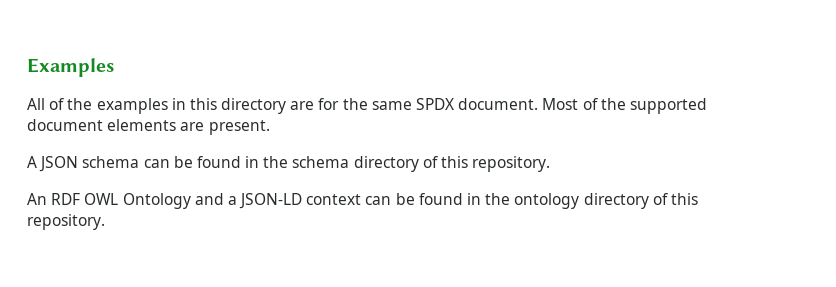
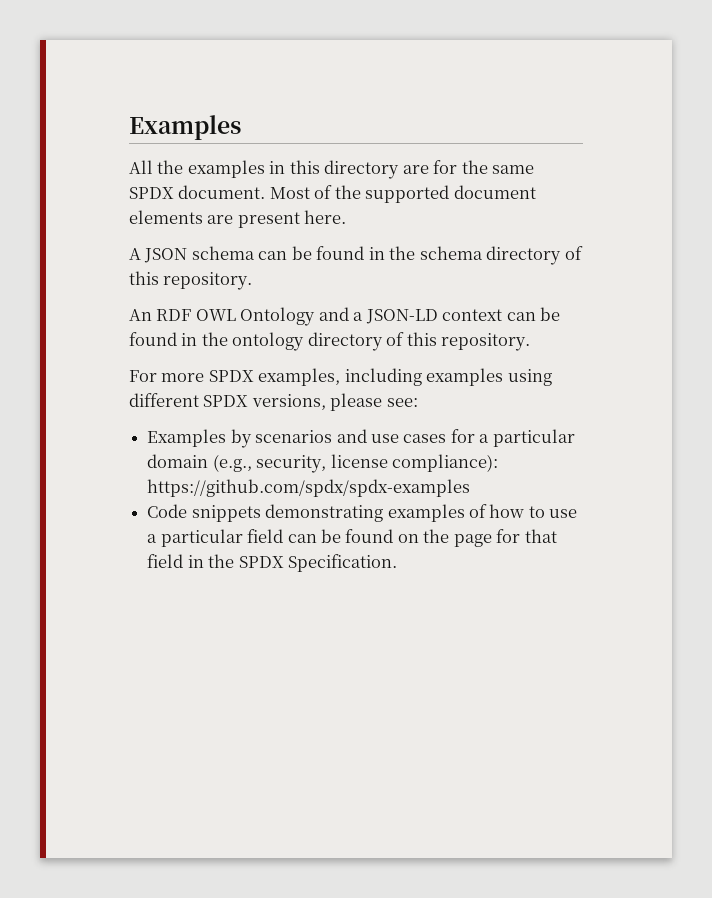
- All of the examples in this directory are for the same SPDX document.
+ All the examples in this directory are for the same SPDX document.
- Most of the supported document elements are present.
+ Most of the supported document elements are present here.
+ For more SPDX examples, including examples using different SPDX versions, please see:
+ Examples by scenarios and use cases for a particular domain (e.g., security, license compliance): https://github.com/spdx/spdx-examples
+ Code snippets demonstrating examples of how to use a particular field can be found on the page for that field in the SPDX Specification.

